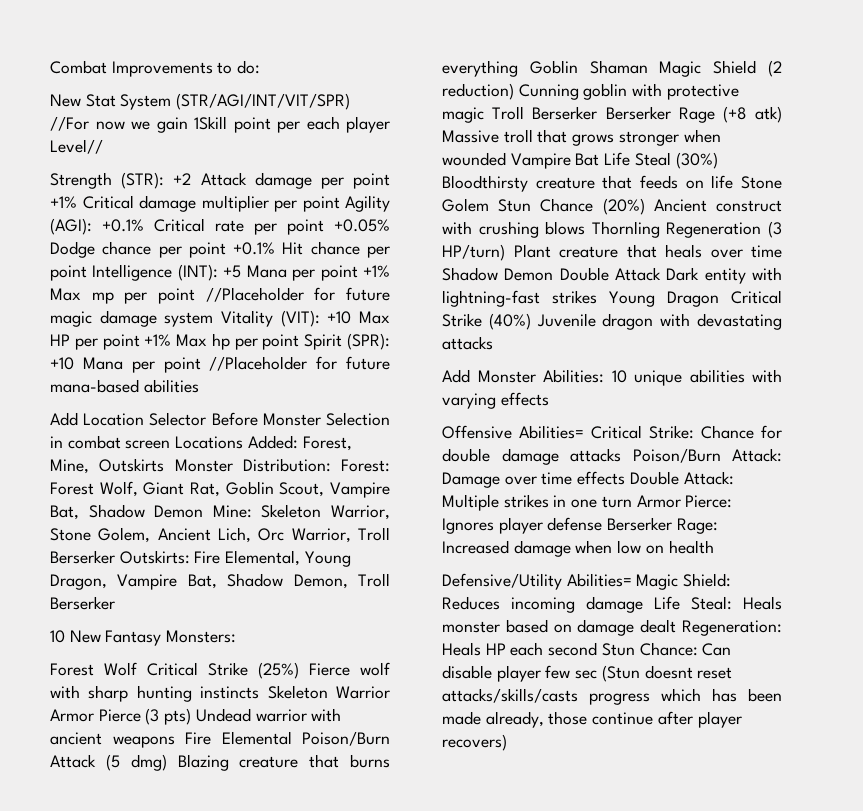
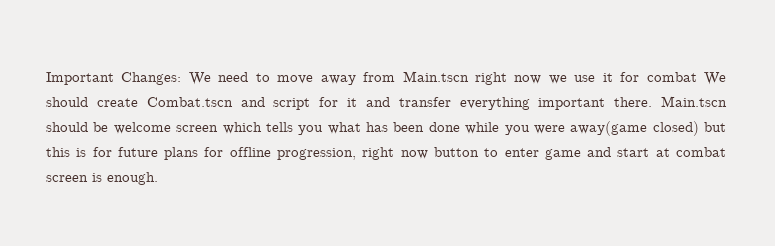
- Combat Improvements to do:
- New Stat System (STR/AGI/INT/VIT/SPR) //For now we gain 1Skill point per each player Level//
- Strength (STR): +2 Attack damage per point +1% Critical damage multiplier per point Agility (AGI): +0.1% Critical rate per point +0.05% Dodge chance per point +0.1% Hit chance per point Intelligence (INT): +5 Mana per point +1% Max mp per point //Placeholder for future magic damage system Vitality (VIT): +10 Max HP per point +1% Max hp per point Spirit (SPR): +10 Mana per point //Placeholder for future mana-based abilities
- Add Location Selector Before Monster Selection in combat screen Locations Added: Forest, Mine, Outskirts Monster Distribution: Forest: Forest Wolf, Giant Rat, Goblin Scout, Vampire Bat, Shadow Demon Mine: Skeleton Warrior, Stone Golem, Ancient Lich, Orc Warrior, Troll Berserker Outskirts: Fire Elemental, Young Dragon, Vampire Bat, Shadow Demon, Troll Berserker
- 10 New Fantasy Monsters:
- Forest Wolf Critical Strike (25%) Fierce wolf with sharp hunting instincts Skeleton Warrior Armor Pierce (3 pts) Undead warrior with ancient weapons Fire Elemental Poison/Burn Attack (5 dmg) Blazing creature that burns everything Goblin Shaman Magic Shield (2 reduction) Cunning goblin with protective magic Troll Berserker Berserker Rage (+8 atk) Massive troll that grows stronger when wounded Vampire Bat Life Steal (30%) Bloodthirsty creature that feeds on life Stone Golem Stun Chance (20%) Ancient construct with crushing blows Thornling Regeneration (3 HP/turn) Plant creature that heals over time Shadow Demon Double Attack Dark entity with lightning-fast strikes Young Dragon Critical Strike (40%) Juvenile dragon with devastating attacks
- Add Monster Abilities: 10 unique abilities with varying effects
- Offensive Abilities= Critical Strike: Chance for double damage attacks Poison/Burn Attack: Damage over time effects Double Attack: Multiple strikes in one turn Armor Pierce: Ignores player defense Berserker Rage: Increased damage when low on health
- Defensive/Utility Abilities= Magic Shield: Reduces incoming damage Life Steal: Heals monster based on damage dealt Regeneration: Heals HP each second Stun Chance: Can disable player few sec (Stun doesnt reset attacks/skills/casts progress which has been made already, those continue after player recovers)
+ Important Changes: We need to move away from Main.tscn right now we use it for combat We should create Combat.tscn and script for it and transfer everything important there. Main.tscn should be welcome screen which tells you what has been done while you were away(game closed) but this is for future plans for offline progression, right now button to enter game and start at combat screen is enough.

